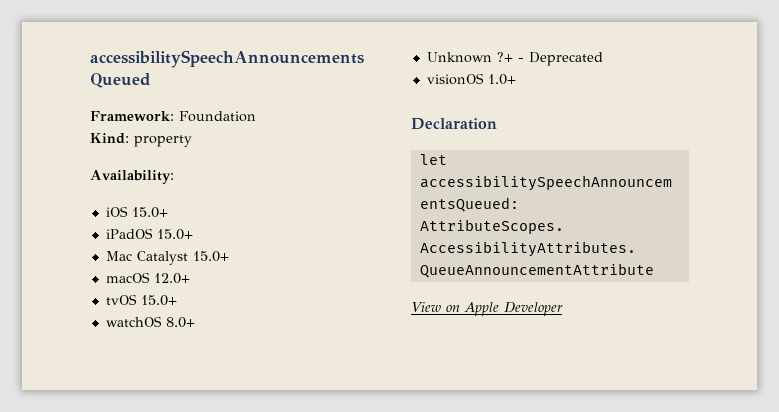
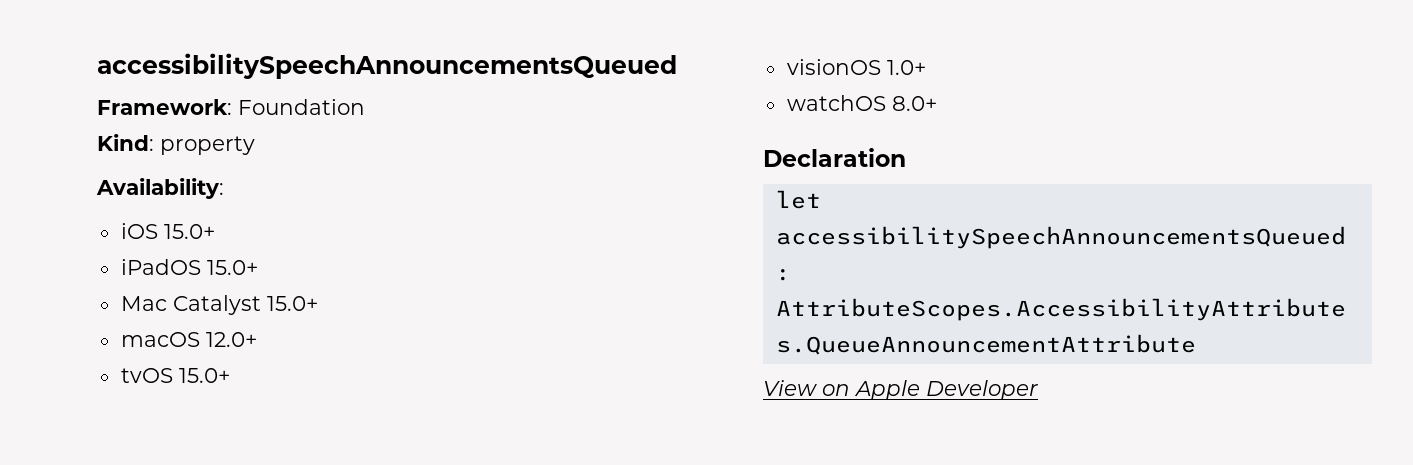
+ visionOS 1.0+
- Unknown ?+ - Deprecated
- visionOS 1.0+

